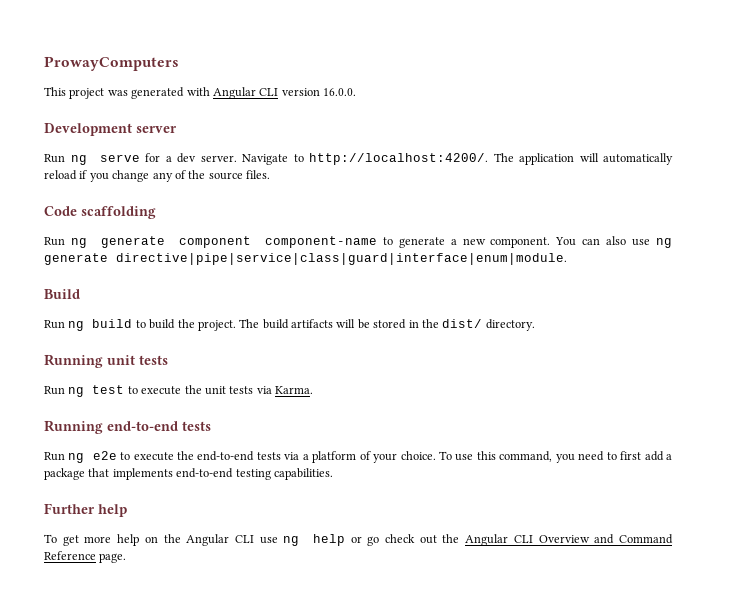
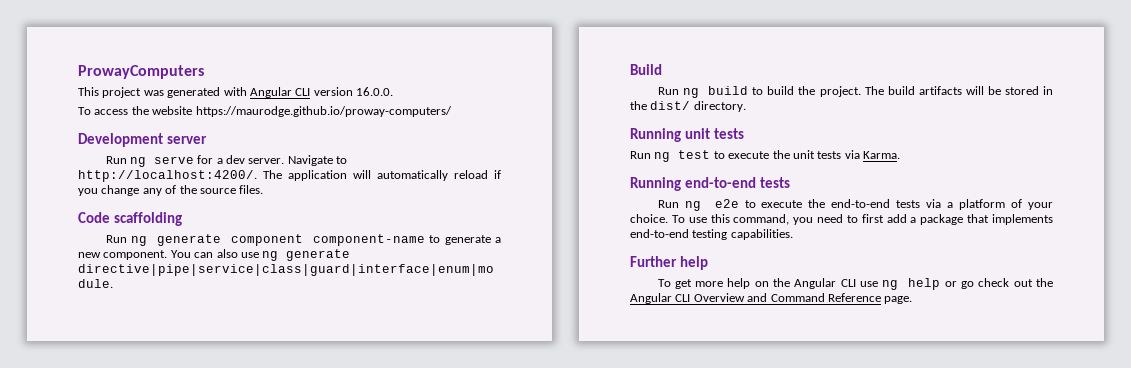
+ To access the website https://maurodge.github.io/proway-computers/

